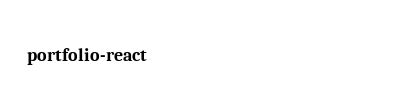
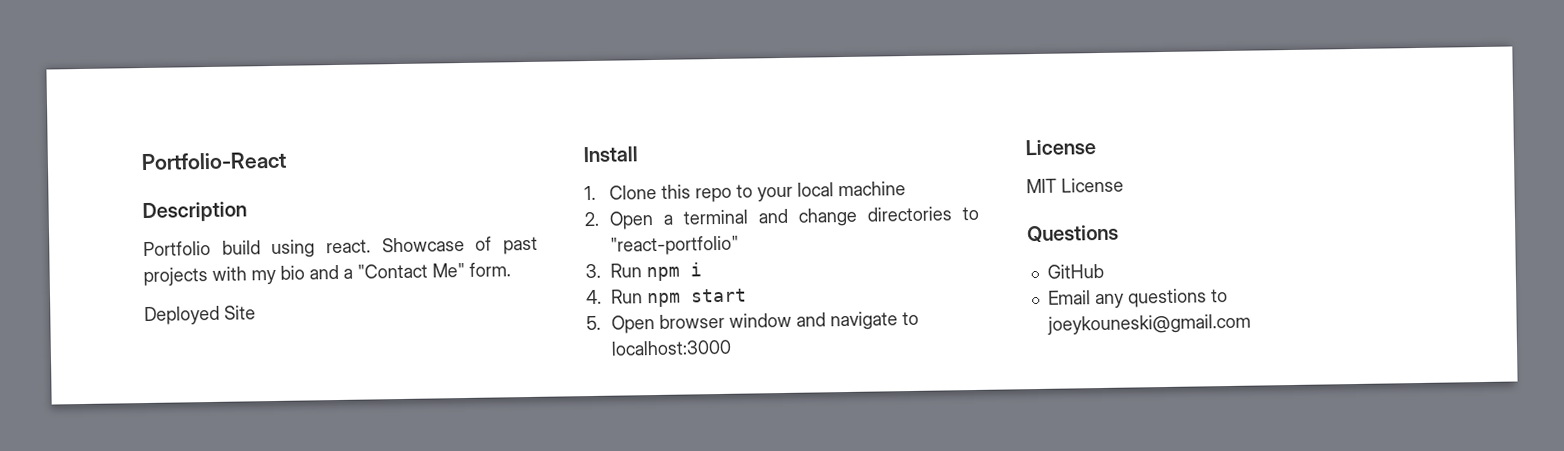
- portfolio-react
+ Portfolio-React
+ Description
+ Portfolio build using react. Showcase of past projects with my bio and a "Contact Me" form.
+ Deployed Site
+ Install
+ 1. Clone this repo to your local machine
+ 2. Open a terminal and change directories to "react-portfolio"
+ 3. Run npm i
+ 4. Run npm start
+ 5. Open browser window and navigate to localhost:3000
+ License
+ MIT License
+ Questions
+ GitHub
+ Email any questions to joeykouneski@gmail.com

